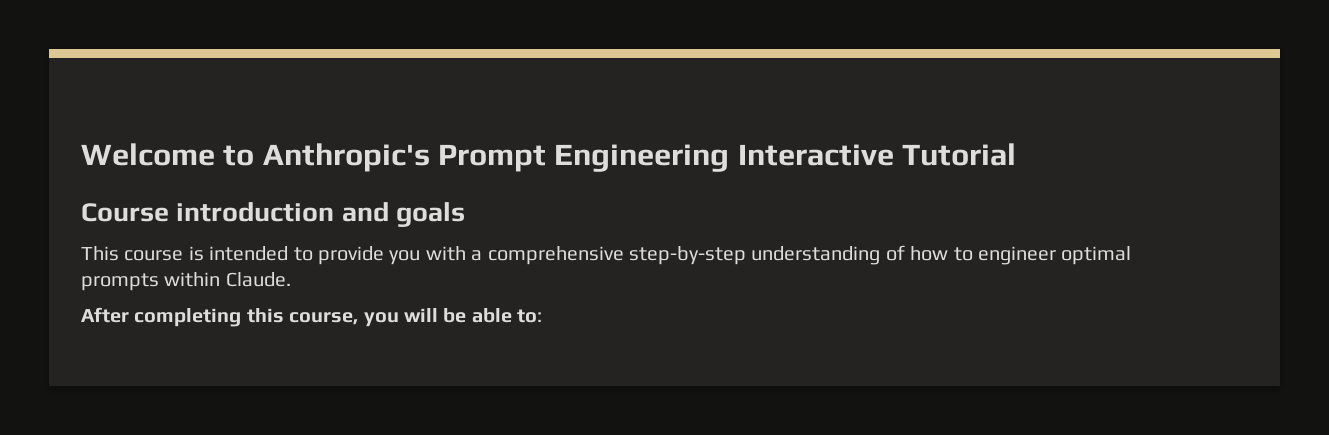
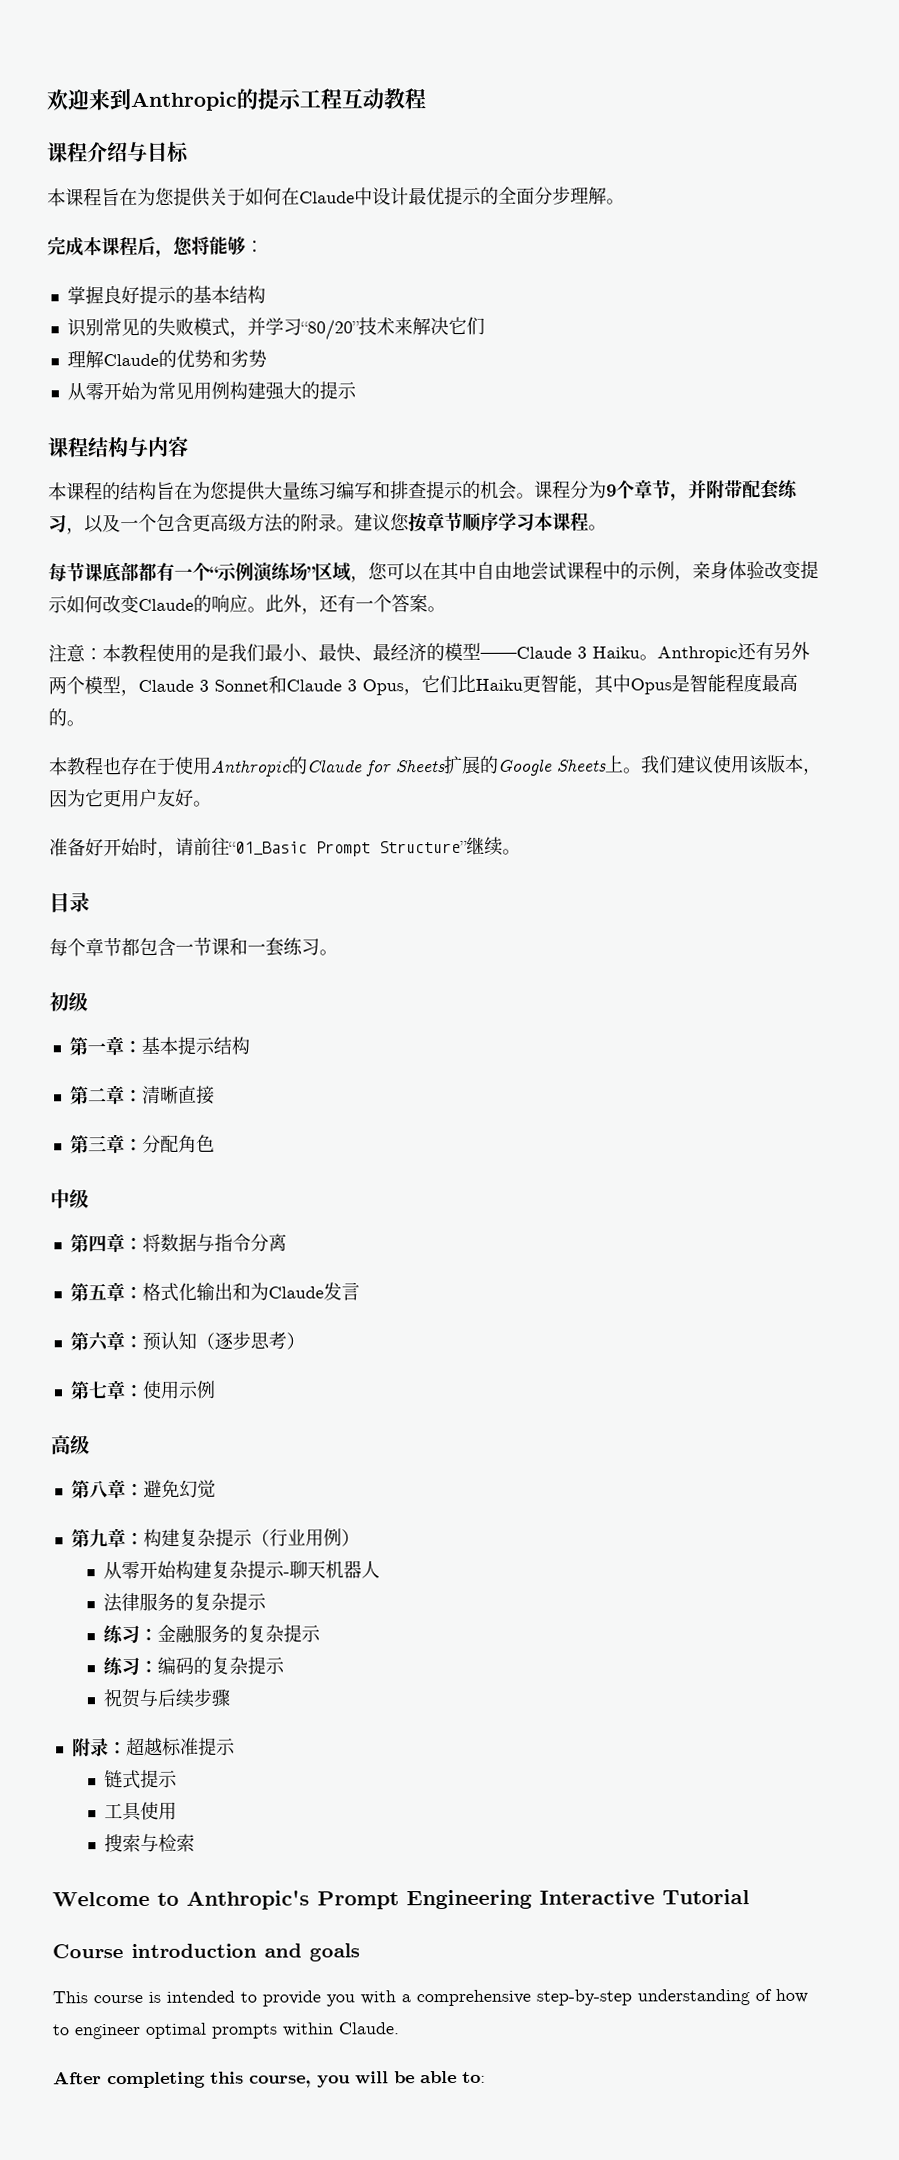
+ 欢迎来到Anthropic的提示工程互动教程
+ 课程介绍与目标
+ 本课程旨在为您提供关于如何在Claude中设计最优提示的全面分步理解。
+ 完成本课程后，您将能够：
+ 掌握良好提示的基本结构
+ 识别常见的失败模式，并学习“80/20”技术来解决它们
+ 理解Claude的优势和劣势
+ 从零开始为常见用例构建强大的提示
+ 课程结构与内容
+ 本课程的结构旨在为您提供大量练习编写和排查提示的机会。课程分为9个章节，并附带配套练习，以及一个包含更高级方法的附录。建议您按章节顺序学习本课程。
+ 每节课底部都有一个“示例演练场”区域，您可以在其中自由地尝试课程中的示例，亲身体验改变提示如何改变Claude的响应。此外，还有一个答案。
+ 注意：本教程使用的是我们最小、最快、最经济的模型——Claude 3 Haiku。Anthropic还有另外两个模型，Claude 3 Sonnet和Claude 3 Opus，它们比Haiku更智能，其中Opus是智能程度最高的。
+ 本教程也存在于使用Anthropic的Claude for Sheets扩展的Google Sheets上。我们建议使用该版本，因为它更用户友好。
+ 准备好开始时，请前往“01_Basic Prompt Structure”继续。
+ 目录
+ 每个章节都包含一节课和一套练习。
+ 初级
+ 第一章：基本提示结构
+ 第二章：清晰直接
+ 第三章：分配角色
+ 中级
+ 第四章：将数据与指令分离
+ 第五章：格式化输出和为Claude发言
+ 第六章：预认知（逐步思考）
+ 第七章：使用示例
+ 高级
+ 第八章：避免幻觉
+ 第九章：构建复杂提示（行业用例）
+ 从零开始构建复杂提示-聊天机器人
+ 法律服务的复杂提示
+ 练习：金融服务的复杂提示
+ 练习：编码的复杂提示
+ 祝贺与后续步骤
+ 附录：超越标准提示
+ 链式提示
+ 工具使用
+ 搜索与检索

